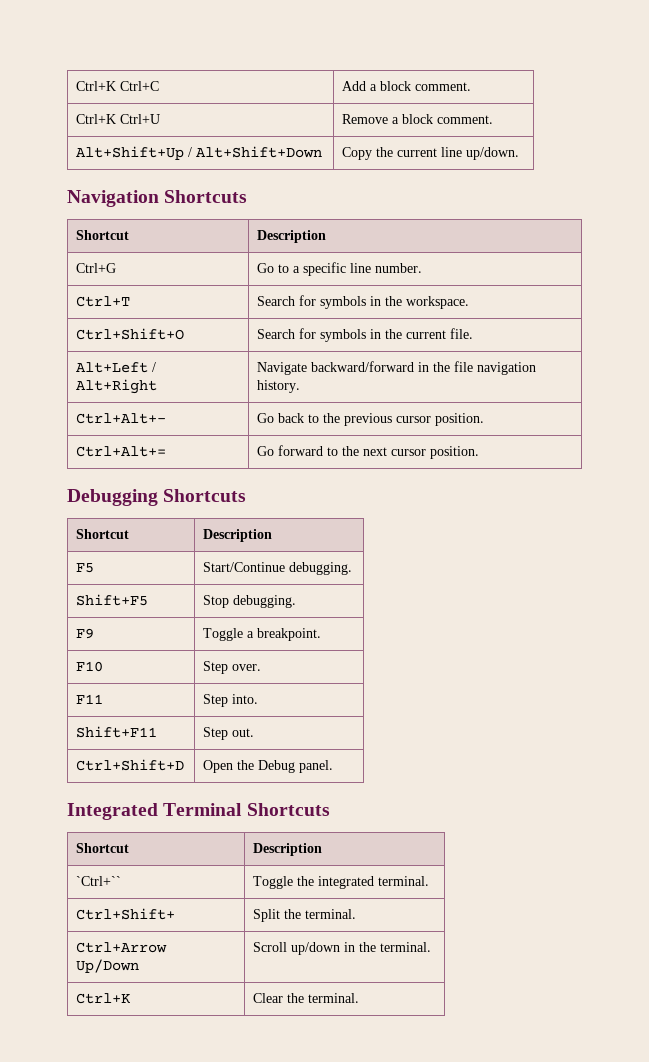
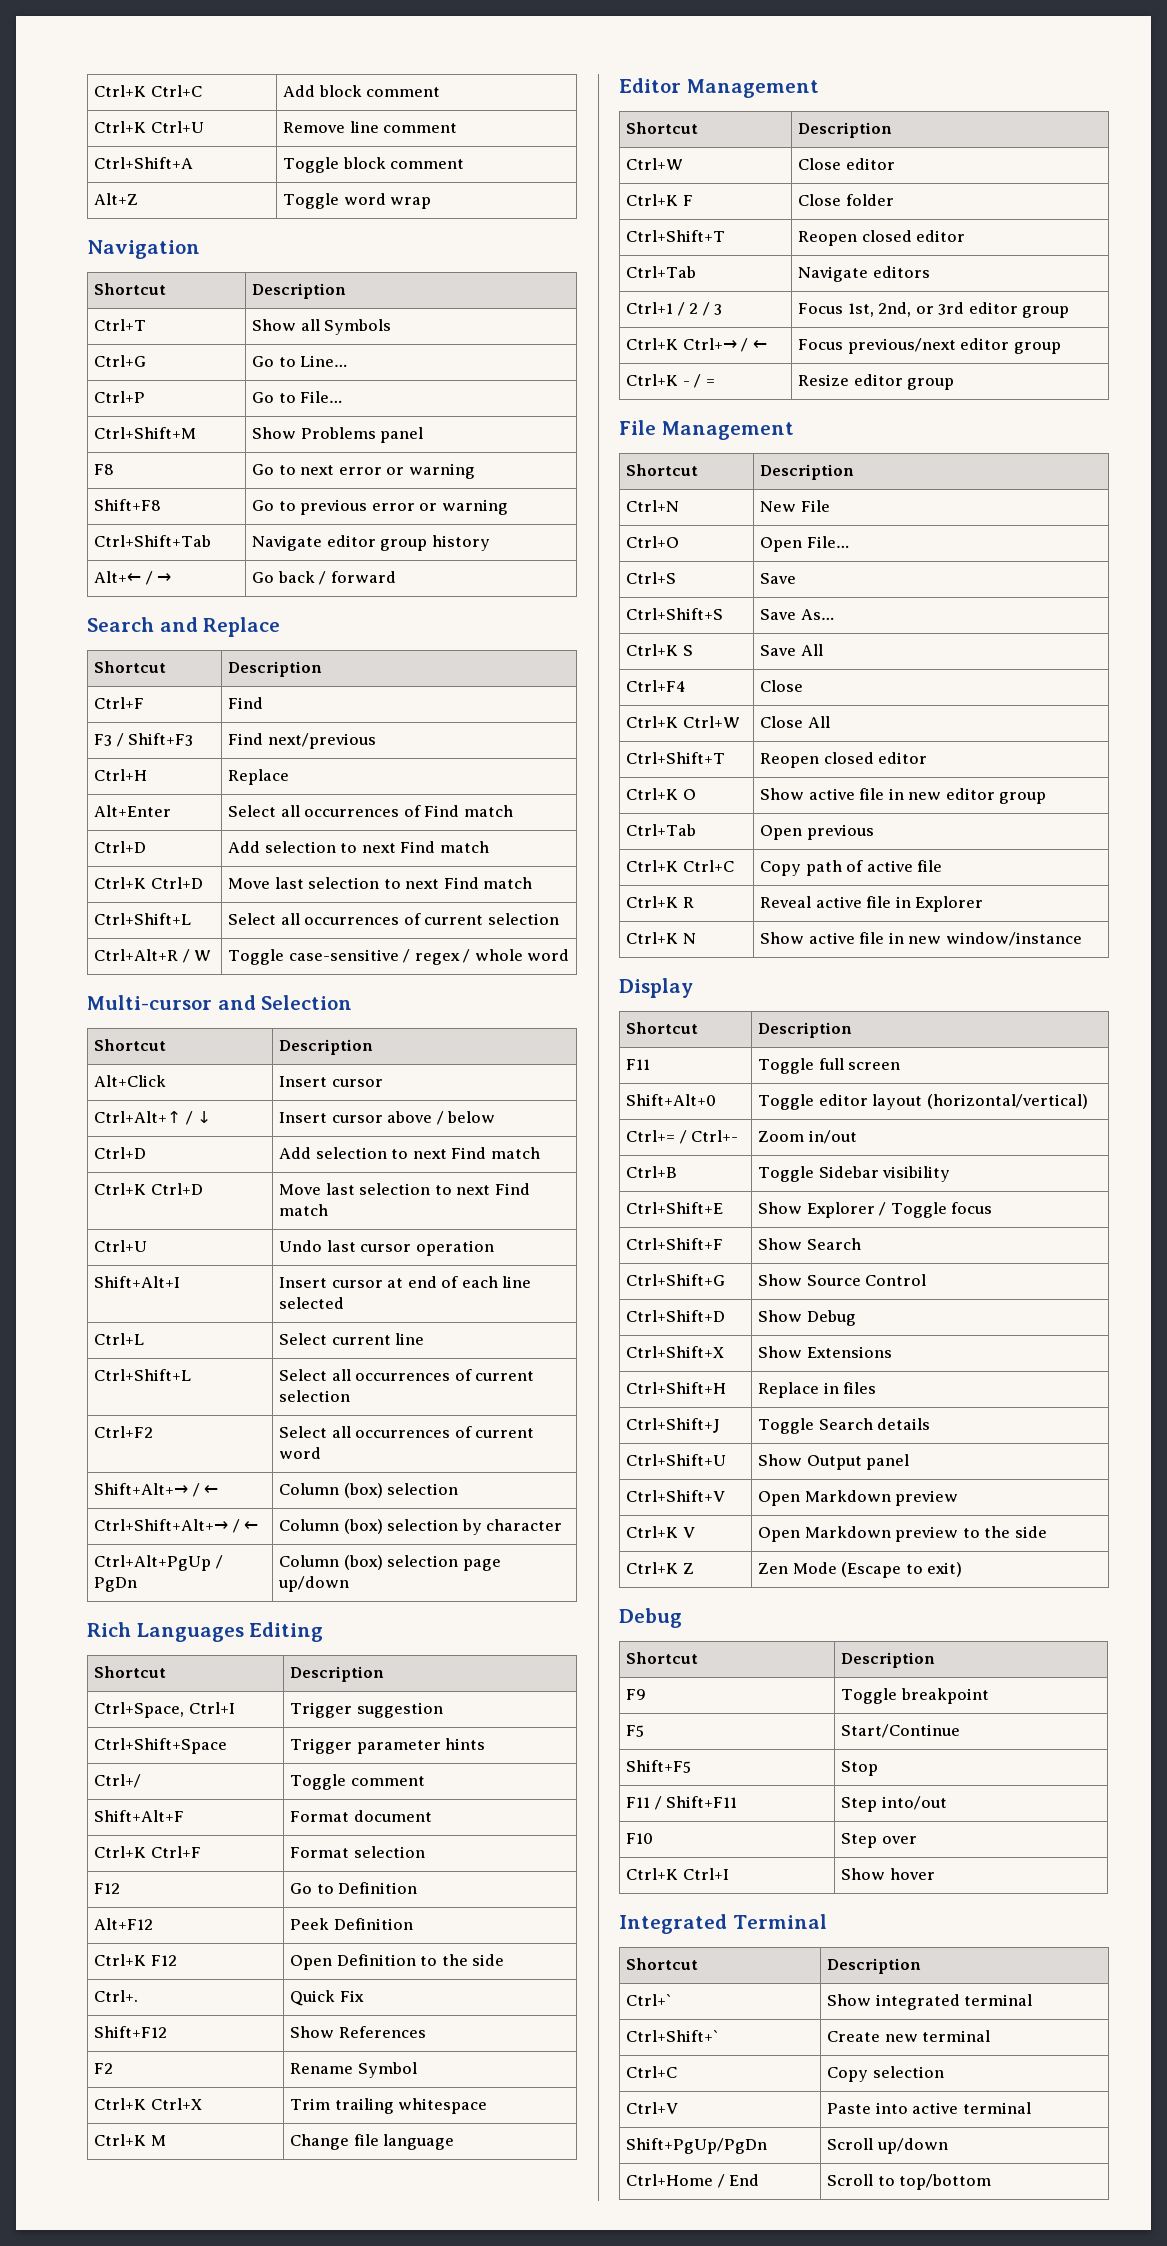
- Ctrl+K Ctrl+C | Add a block comment.
+ Ctrl+K Ctrl+C | Add block comment
- Ctrl+K Ctrl+U | Remove a block comment.
- Alt+Shift+Up / Alt+Shift+Down | Copy the current line up/down.
+ Ctrl+K Ctrl+U | Remove line comment
+ Ctrl+Shift+A | Toggle block comment
+ Alt+Z | Toggle word wrap
- Navigation Shortcuts
+ Navigation
  Shortcut | Description
+ Ctrl+T | Show all Symbols
- Ctrl+G | Go to a specific line number.
- Ctrl+T | Search for symbols in the workspace.
- Ctrl+Shift+O | Search for symbols in the current file.
- Alt+Left / Alt+Right | Navigate backward/forward in the file navigation history.
- Ctrl+Alt+- | Go back to the previous cursor position.
- Ctrl+Alt+= | Go forward to the next cursor position.
- Debugging Shortcuts
+ Ctrl+G | Go to Line…
+ Ctrl+P | Go to File…
+ Ctrl+Shift+M | Show Problems panel
+ F8 | Go to next error or warning
+ Shift+F8 | Go to previous error or warning
+ Ctrl+Shift+Tab | Navigate editor group history
+ Alt+← / → | Go back / forward
+ Search and Replace
  Shortcut | Description
- F5 | Start/Continue debugging.
- Shift+F5 | Stop debugging.
- F9 | Toggle a breakpoint.
- F10 | Step over.
- F11 | Step into.
- Shift+F11 | Step out.
- Ctrl+Shift+D | Open the Debug panel.
- Integrated Terminal Shortcuts
+ Ctrl+F | Find
+ F3 / Shift+F3 | Find next/previous
+ Ctrl+H | Replace
+ Alt+Enter | Select all occurrences of Find match
+ Ctrl+D | Add selection to next Find match
+ Ctrl+K Ctrl+D | Move last selection to next Find match
+ Ctrl+Shift+L | Select all occurrences of current selection
+ Ctrl+Alt+R / W | Toggle case-sensitive / regex / whole word
+ Multi-cursor and Selection
  Shortcut | Description
- `Ctrl+`` | Toggle the integrated terminal.
- Ctrl+Shift+ | Split the terminal.
- Ctrl+Arrow Up/Down | Scroll up/down in the terminal.
- Ctrl+K | Clear the terminal.
+ Alt+Click | Insert cursor
+ Ctrl+Alt+↑ / ↓ | Insert cursor above / below
+ Ctrl+D | Add selection to next Find match
+ Ctrl+K Ctrl+D | Move last selection to next Find match
+ Ctrl+U | Undo last cursor operation
+ Shift+Alt+I | Insert cursor at end of each line selected
+ Ctrl+L | Select current line
+ Ctrl+Shift+L | Select all occurrences of current selection
+ Ctrl+F2 | Select all occurrences of current word
+ Shift+Alt+→ / ← | Column (box) selection
+ Ctrl+Shift+Alt+→ / ← | Column (box) selection by character
+ Ctrl+Alt+PgUp / PgDn | Column (box) selection page up/down
+ Rich Languages Editing
+ Shortcut | Description
+ Ctrl+Space, Ctrl+I | Trigger suggestion
+ Ctrl+Shift+Space | Trigger parameter hints
+ Ctrl+/ | Toggle comment
+ Shift+Alt+F | Format document
+ Ctrl+K Ctrl+F | Format selection
+ F12 | Go to Definition
+ Alt+F12 | Peek Definition
+ Ctrl+K F12 | Open Definition to the side
+ Ctrl+. | Quick Fix
+ Shift+F12 | Show References
+ F2 | Rename Symbol
+ Ctrl+K Ctrl+X | Trim trailing whitespace
+ Ctrl+K M | Change file language
+ Editor Management
+ Shortcut | Description
+ Ctrl+W | Close editor
+ Ctrl+K F | Close folder
+ Ctrl+Shift+T | Reopen closed editor
+ Ctrl+Tab | Navigate editors
+ Ctrl+1 / 2 / 3 | Focus 1st, 2nd, or 3rd editor group
+ Ctrl+K Ctrl+→ / ← | Focus previous/next editor group
+ Ctrl+K - / = | Resize editor group
+ File Management
+ Shortcut | Description
+ Ctrl+N | New File
+ Ctrl+O | Open File…
+ Ctrl+S | Save
+ Ctrl+Shift+S | Save As…
+ Ctrl+K S | Save All
+ Ctrl+F4 | Close
+ Ctrl+K Ctrl+W | Close All
+ Ctrl+Shift+T | Reopen closed editor
+ Ctrl+K O | Show active file in new editor group
+ Ctrl+Tab | Open previous
+ Ctrl+K Ctrl+C | Copy path of active file
+ Ctrl+K R | Reveal active file in Explorer
+ Ctrl+K N | Show active file in new window/instance
+ Display
+ Shortcut | Description
+ F11 | Toggle full screen
+ Shift+Alt+0 | Toggle editor layout (horizontal/vertical)
+ Ctrl+= / Ctrl+- | Zoom in/out
+ Ctrl+B | Toggle Sidebar visibility
+ Ctrl+Shift+E | Show Explorer / Toggle focus
+ Ctrl+Shift+F | Show Search
+ Ctrl+Shift+G | Show Source Control
+ Ctrl+Shift+D | Show Debug
+ Ctrl+Shift+X | Show Extensions
+ Ctrl+Shift+H | Replace in files
+ Ctrl+Shift+J | Toggle Search details
+ Ctrl+Shift+U | Show Output panel
+ Ctrl+Shift+V | Open Markdown preview
+ Ctrl+K V | Open Markdown preview to the side
+ Ctrl+K Z | Zen Mode (Escape to exit)
+ Debug
+ Shortcut | Description
+ F9 | Toggle breakpoint
+ F5 | Start/Continue
+ Shift+F5 | Stop
+ F11 / Shift+F11 | Step into/out
+ F10 | Step over
+ Ctrl+K Ctrl+I | Show hover
+ Integrated Terminal
+ Shortcut | Description
+ Ctrl+` | Show integrated terminal
+ Ctrl+Shift+` | Create new terminal
+ Ctrl+C | Copy selection
+ Ctrl+V | Paste into active terminal
+ Shift+PgUp/PgDn | Scroll up/down
+ Ctrl+Home / End | Scroll to top/bottom

